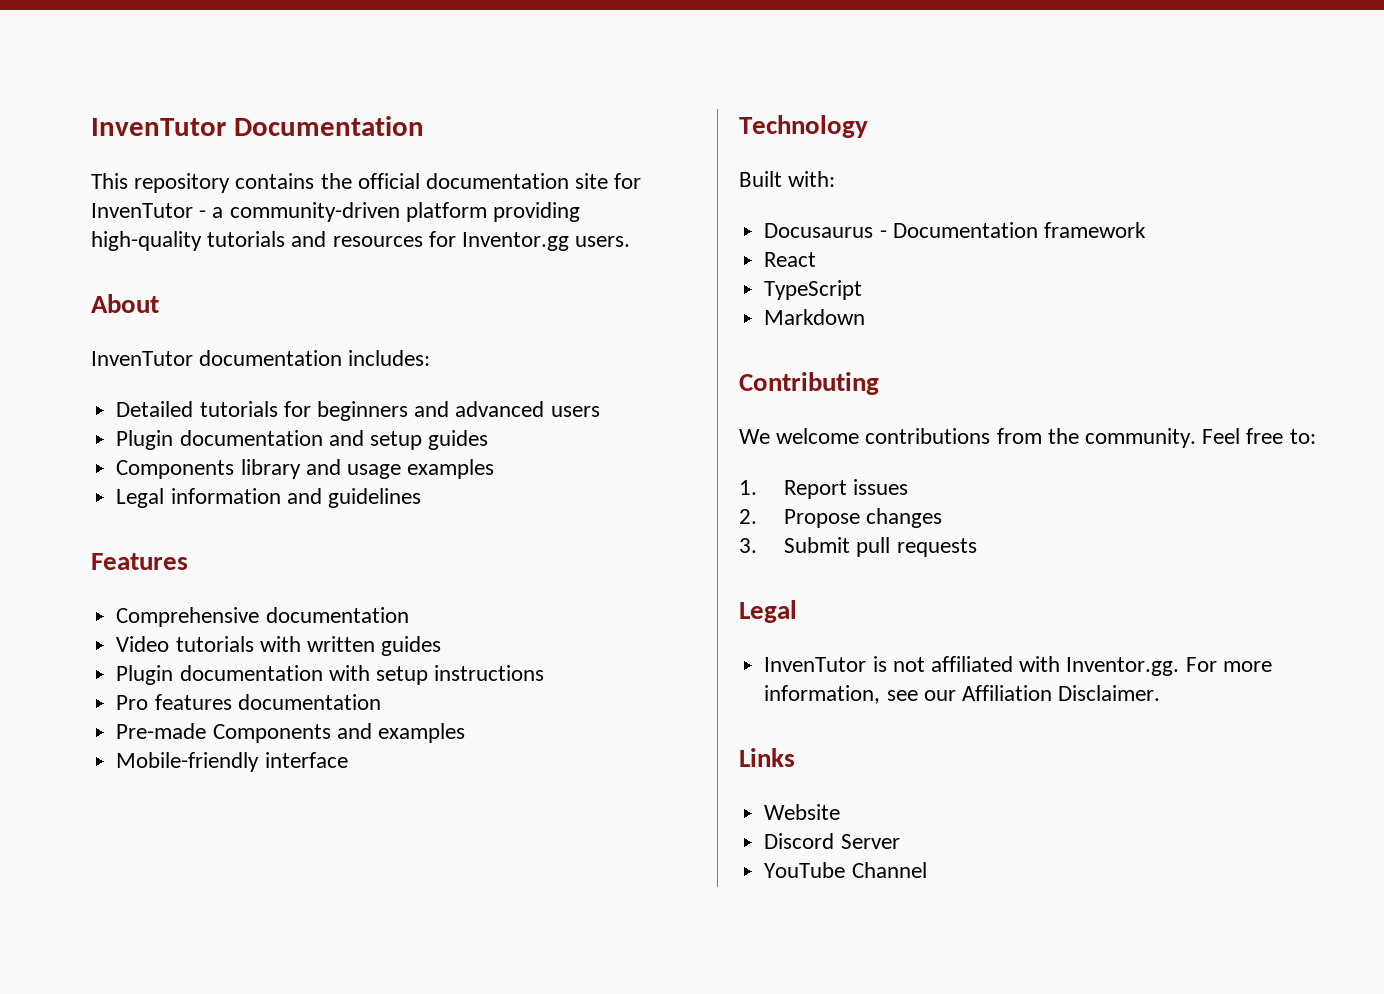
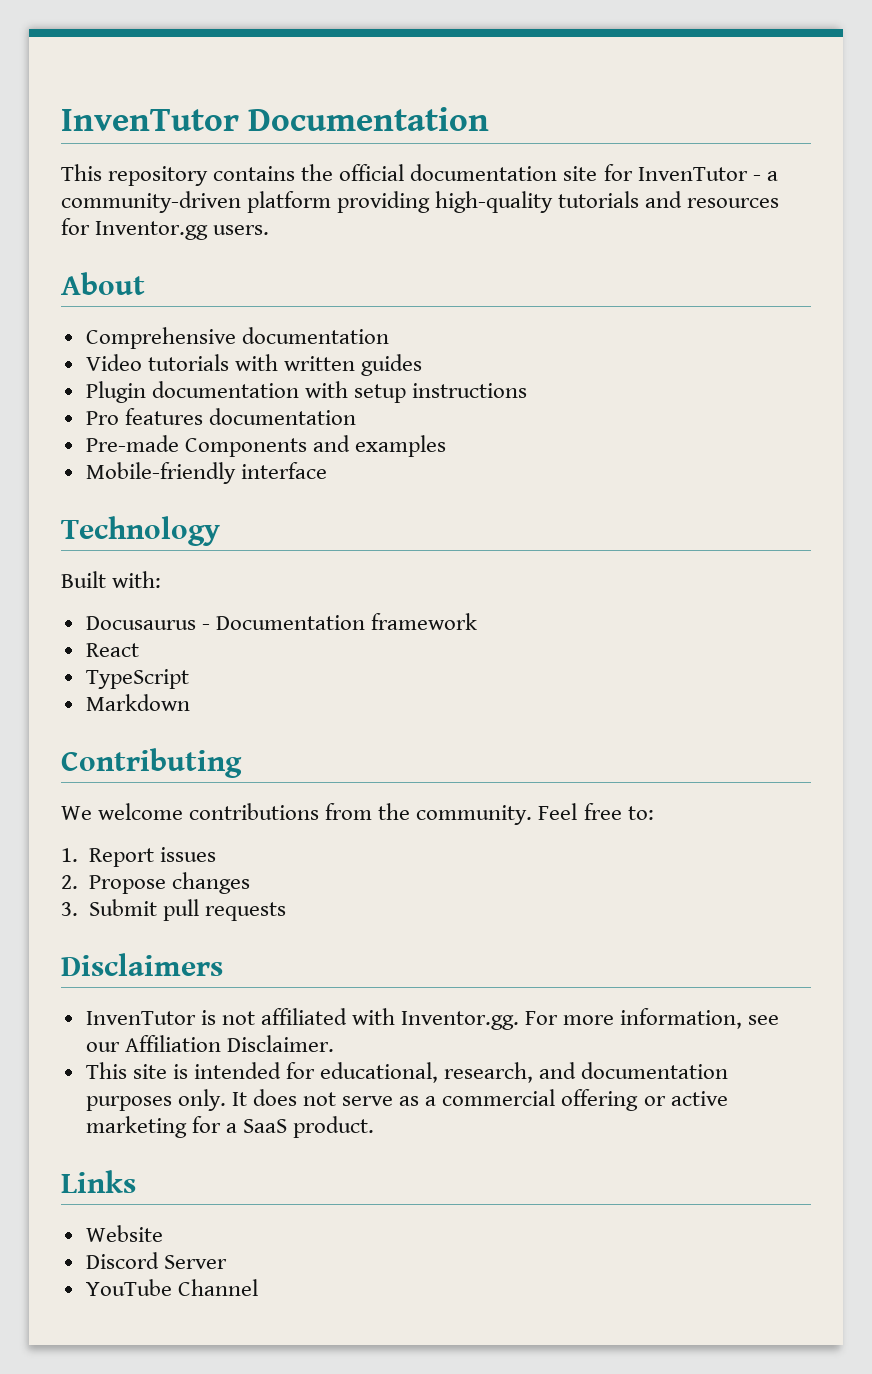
- InvenTutor documentation includes:
- Detailed tutorials for beginners and advanced users
- Plugin documentation and setup guides
- Components library and usage examples
- Legal information and guidelines
- Features
  3. Submit pull requests
- Legal
+ Disclaimers
+ This site is intended for educational, research, and documentation purposes only. It does not serve as a commercial offering or active marketing for a SaaS product.

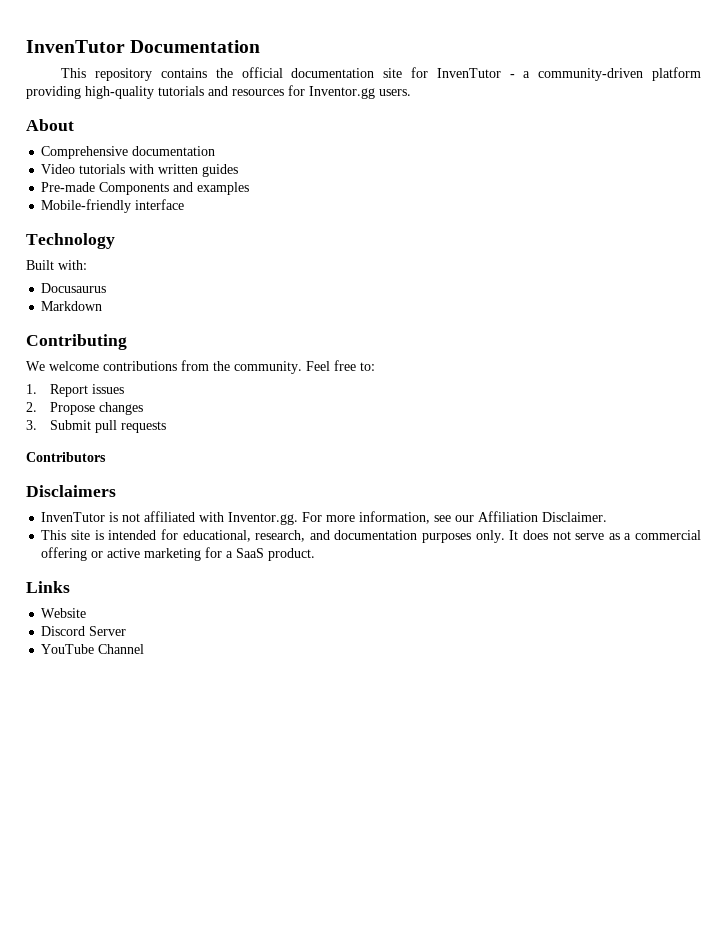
- Plugin documentation with setup instructions
- Pro features documentation
- Docusaurus - Documentation framework
- React
- TypeScript
+ Docusaurus
+ Contributors

